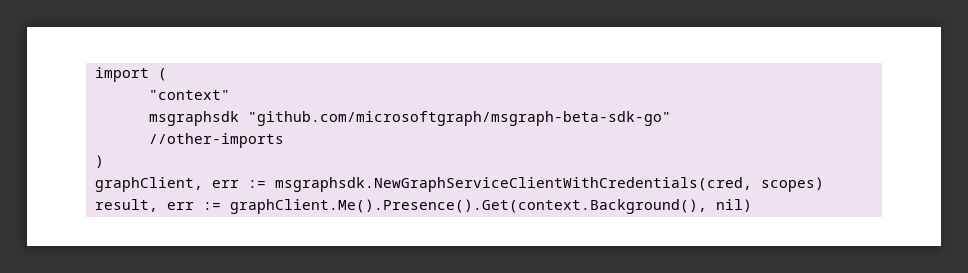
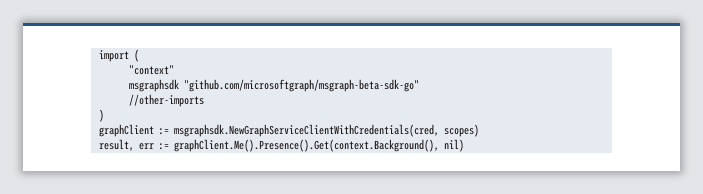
- graphClient, err := msgraphsdk.NewGraphServiceClientWithCredentials(cred, scopes)
+ graphClient := msgraphsdk.NewGraphServiceClientWithCredentials(cred, scopes)

